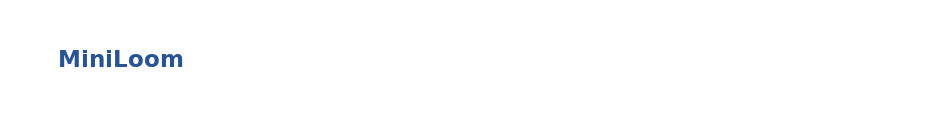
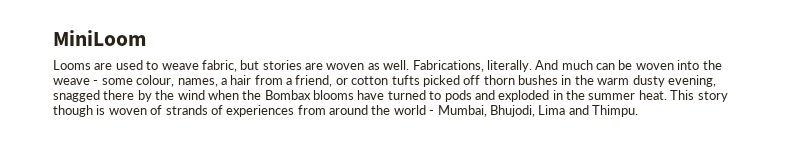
+ Looms are used to weave fabric, but stories are woven as well. Fabrications, literally. And much can be woven into the weave - some colour, names, a hair from a friend, or cotton tufts picked off thorn bushes in the warm dusty evening, snagged there by the wind when the Bombax blooms have turned to pods and exploded in the summer heat. This story though is woven of strands of experiences from around the world - Mumbai, Bhujodi, Lima and Thimpu.

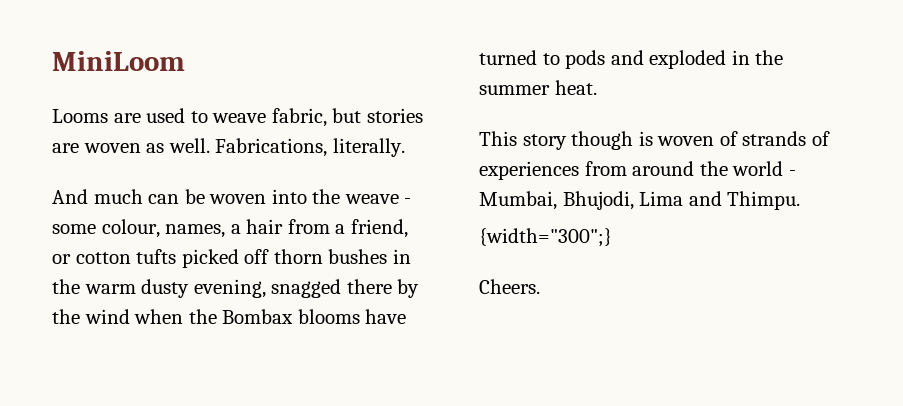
- Fabrications, literally. And much can be woven into the weave - some colour, names, a hair from a friend, or cotton tufts picked off thorn bushes in the warm dusty evening, snagged there by the wind when the Bombax blooms have turned to pods and exploded in the summer heat. This story though is woven of strands of experiences from around the world - Mumbai, Bhujodi, Lima and Thimpu.
+ Fabrications, literally.
+ And much can be woven into the weave - some colour, names, a hair from a friend, or cotton tufts picked off thorn bushes in the warm dusty evening, snagged there by the wind when the Bombax blooms have turned to pods and exploded in the summer heat.
+ This story though is woven of strands of experiences from around the world - Mumbai, Bhujodi, Lima and Thimpu.
+ {width="300";}
+ Cheers.

